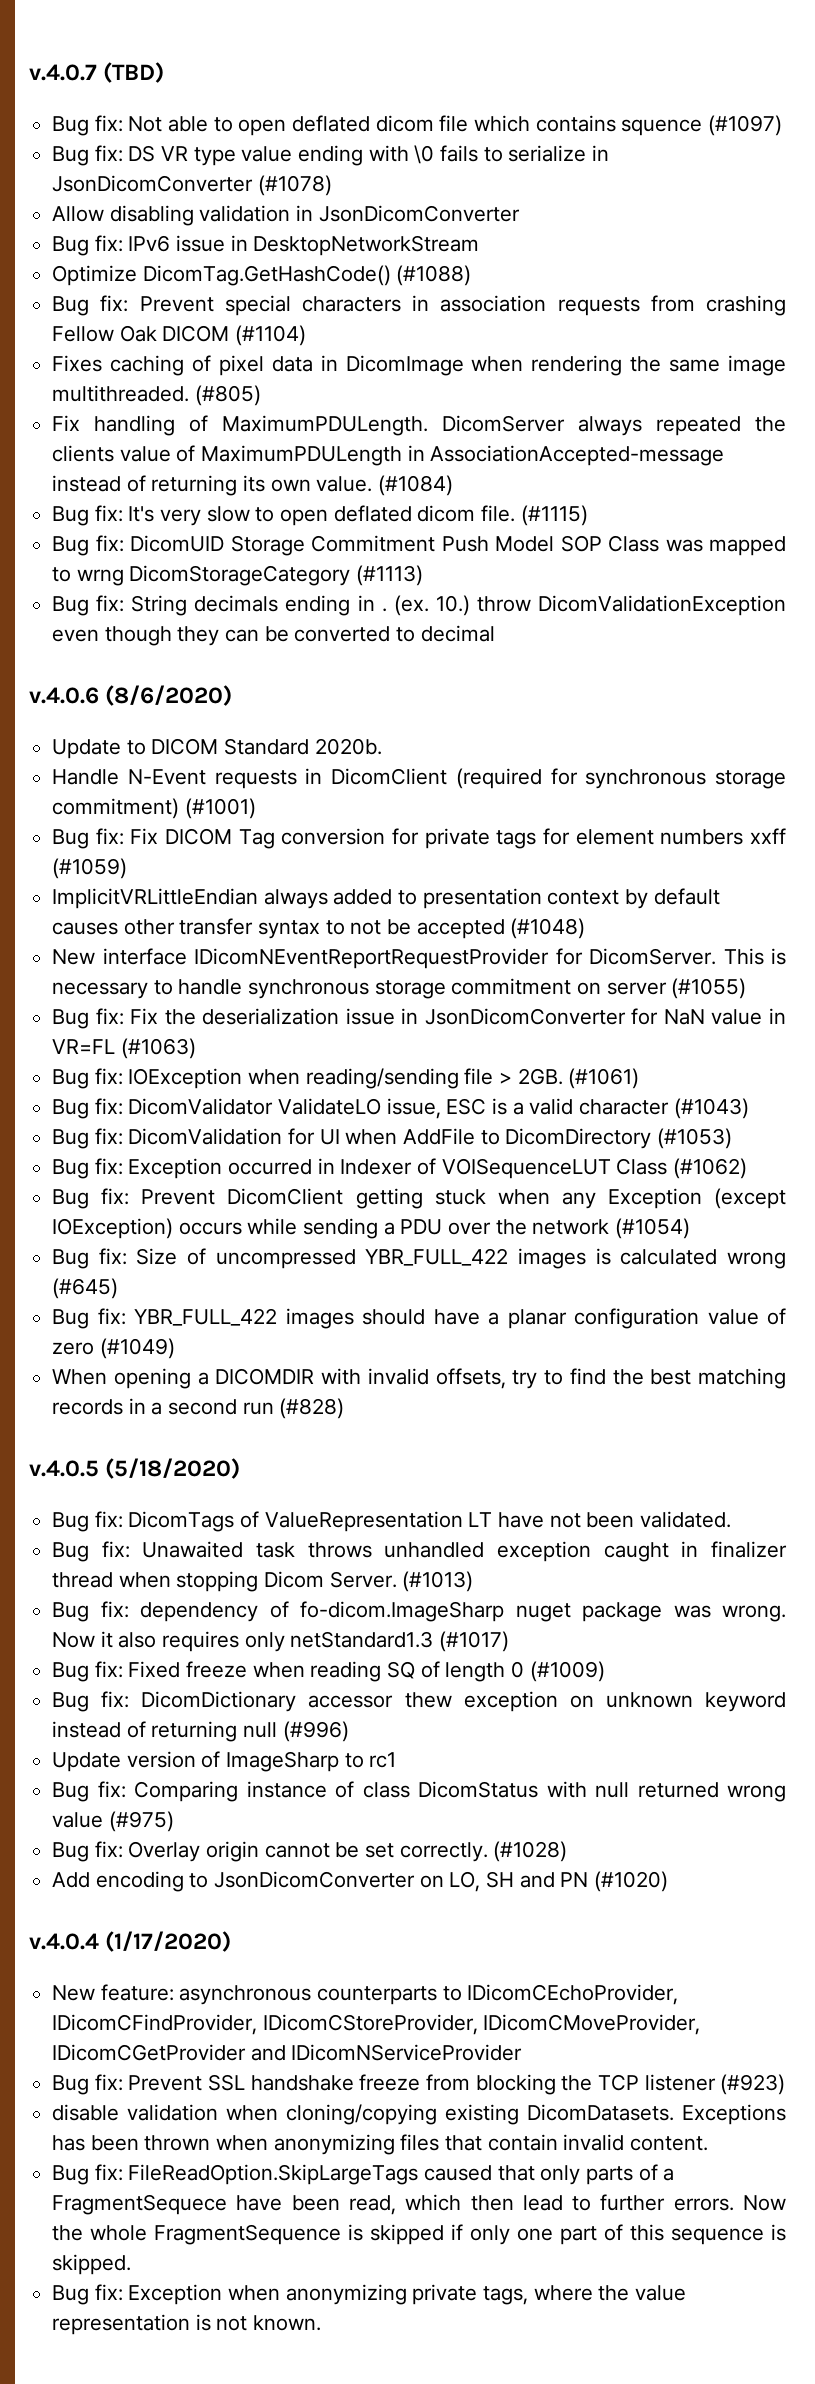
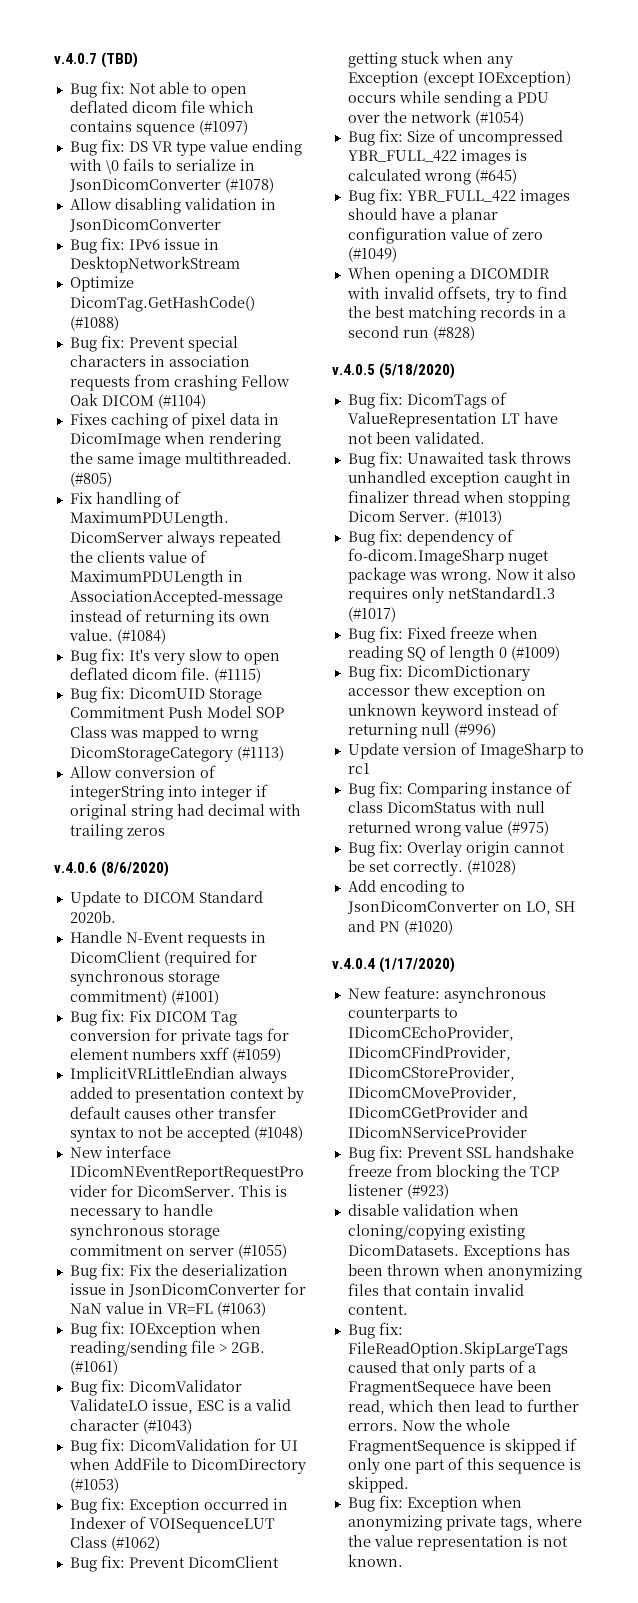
- Bug fix: String decimals ending in . (ex. 10.) throw DicomValidationException even though they can be converted to decimal
+ Allow conversion of integerString into integer if original string had decimal with trailing zeros

